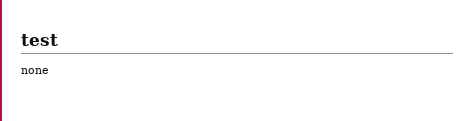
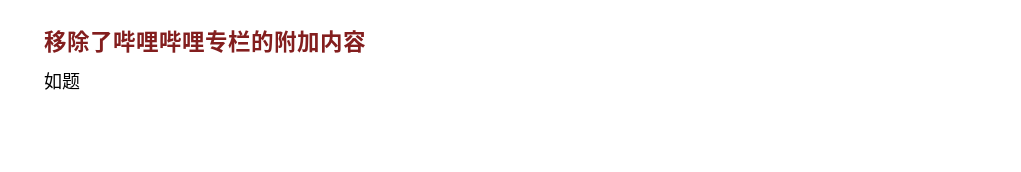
- test
- none
+ 移除了哔哩哔哩专栏的附加内容
+ 如题

